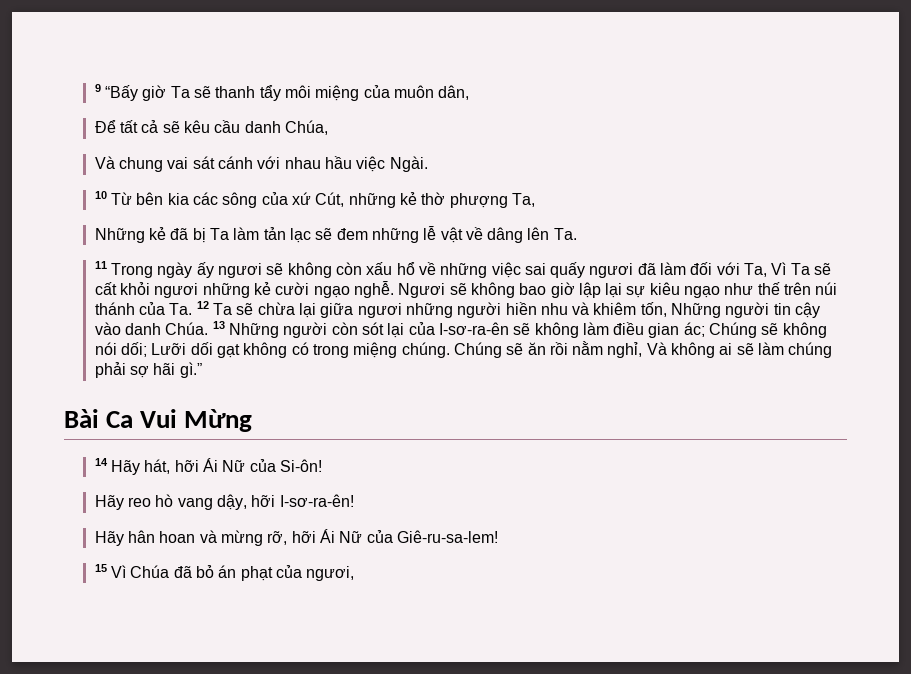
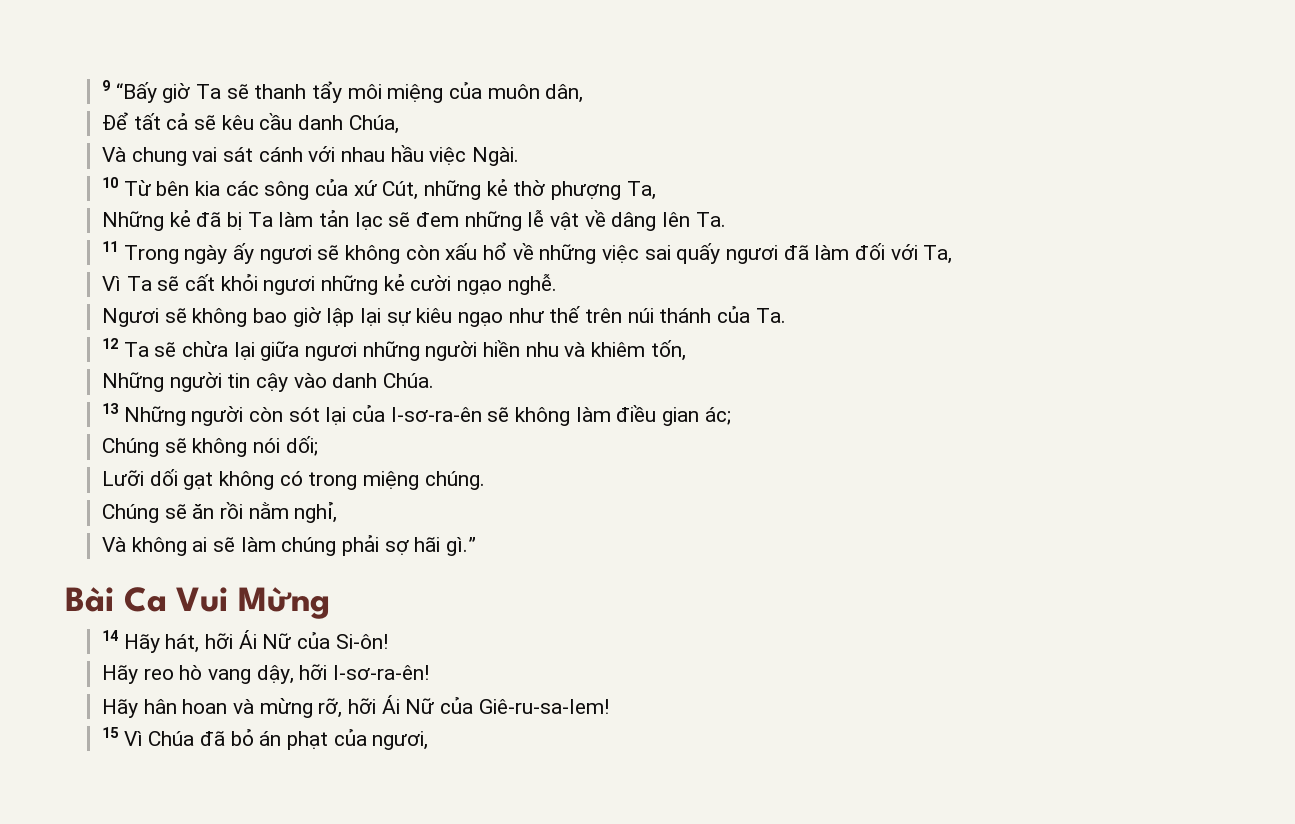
- 11 Trong ngày ấy ngươi sẽ không còn xấu hổ về những việc sai quấy ngươi đã làm đối với Ta, Vì Ta sẽ cất khỏi ngươi những kẻ cười ngạo nghễ. Ngươi sẽ không bao giờ lập lại sự kiêu ngạo như thế trên núi thánh của Ta. 12 Ta sẽ chừa lại giữa ngươi những người hiền nhu và khiêm tốn, Những người tin cậy vào danh Chúa. 13 Những người còn sót lại của I-sơ-ra-ên sẽ không làm điều gian ác; Chúng sẽ không nói dối; Lưỡi dối gạt không có trong miệng chúng. Chúng sẽ ăn rồi nằm nghỉ, Và không ai sẽ làm chúng phải sợ hãi gì.”
+ 11 Trong ngày ấy ngươi sẽ không còn xấu hổ về những việc sai quấy ngươi đã làm đối với Ta,
+ Vì Ta sẽ cất khỏi ngươi những kẻ cười ngạo nghễ.
+ Ngươi sẽ không bao giờ lập lại sự kiêu ngạo như thế trên núi thánh của Ta.
+ 12 Ta sẽ chừa lại giữa ngươi những người hiền nhu và khiêm tốn,
+ Những người tin cậy vào danh Chúa.
+ 13 Những người còn sót lại của I-sơ-ra-ên sẽ không làm điều gian ác;
+ Chúng sẽ không nói dối;
+ Lưỡi dối gạt không có trong miệng chúng.
+ Chúng sẽ ăn rồi nằm nghỉ,
+ Và không ai sẽ làm chúng phải sợ hãi gì.”

